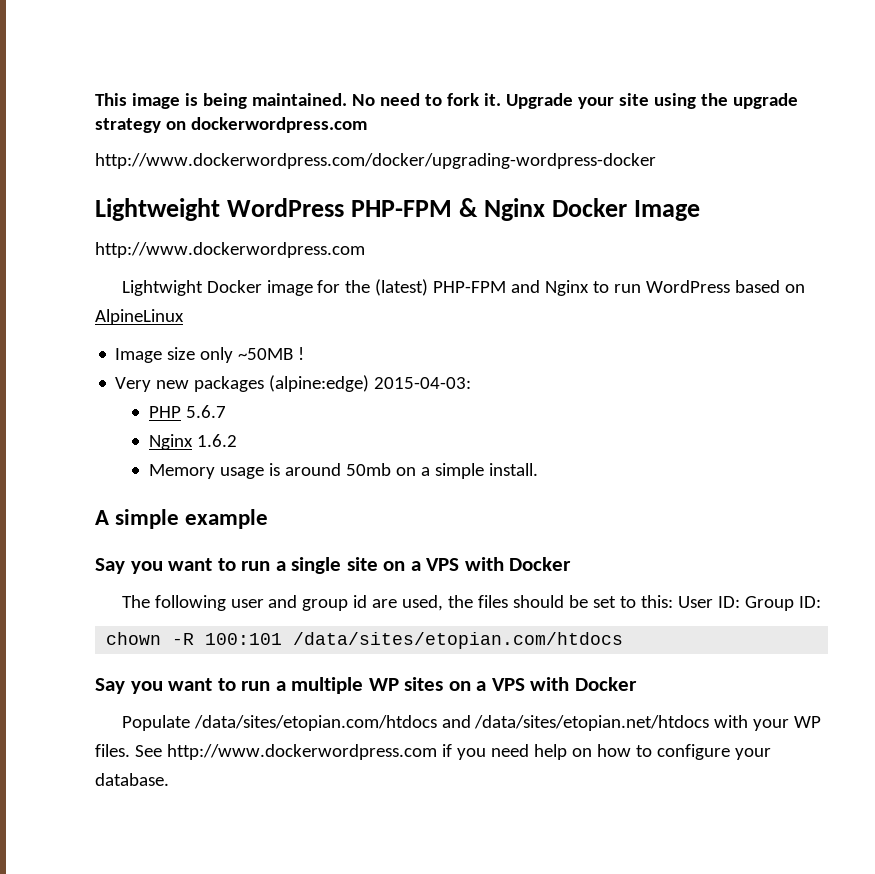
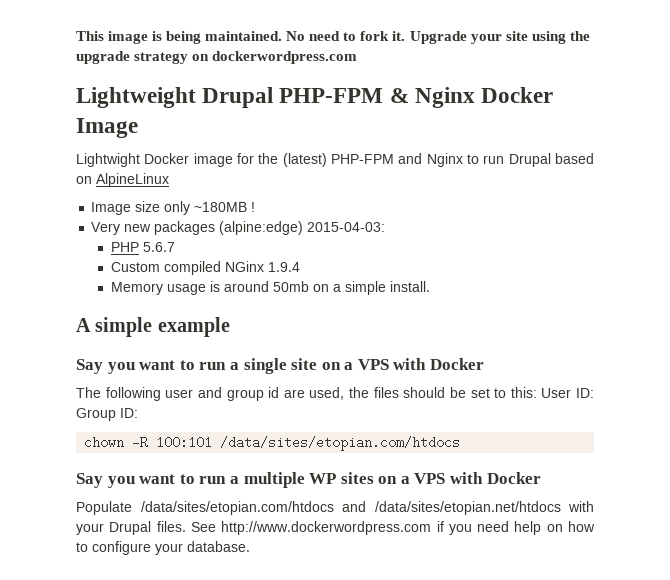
- http://www.dockerwordpress.com/docker/upgrading-wordpress-docker
- Lightweight WordPress PHP-FPM & Nginx Docker Image
- http://www.dockerwordpress.com
+ Lightweight Drupal PHP-FPM & Nginx Docker Image
- Lightwight Docker image for the (latest) PHP-FPM and Nginx to run WordPress based on AlpineLinux
+ Lightwight Docker image for the (latest) PHP-FPM and Nginx to run Drupal based on AlpineLinux
- Image size only ~50MB !
+ Image size only ~180MB !
- Nginx 1.6.2
+ Custom compiled NGinx 1.9.4
- Populate /data/sites/etopian.com/htdocs and /data/sites/etopian.net/htdocs with your WP files.
+ Populate /data/sites/etopian.com/htdocs and /data/sites/etopian.net/htdocs with your Drupal files.

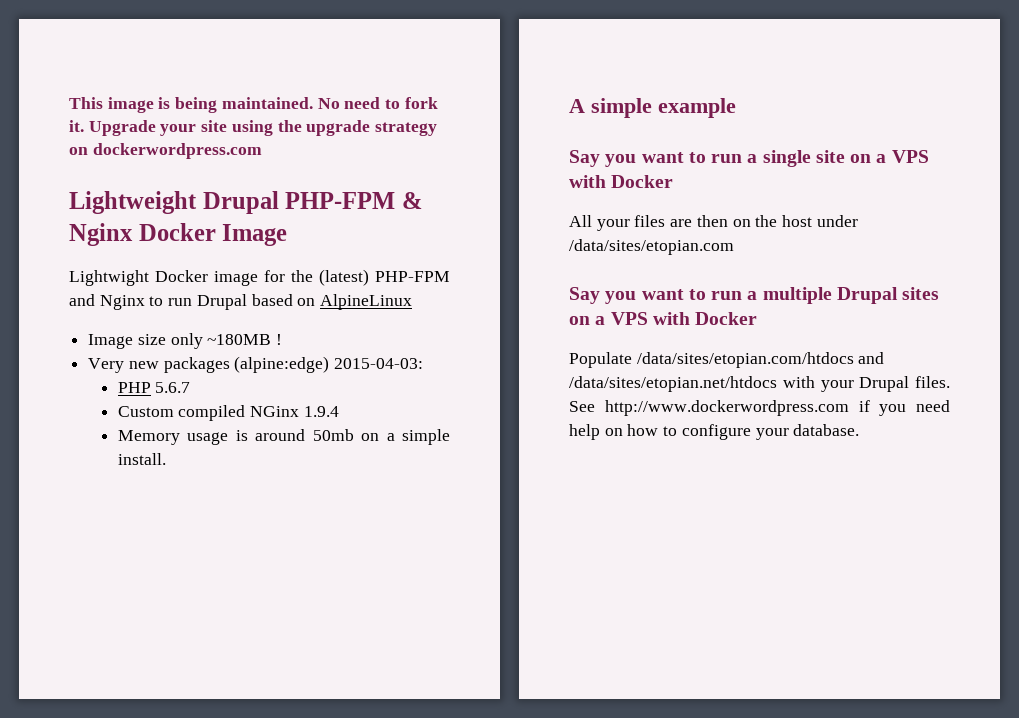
- The following user and group id are used, the files should be set to this: User ID: Group ID:
- chown -R 100:101 /data/sites/etopian.com/htdocs
+ All your files are then on the host under /data/sites/etopian.com
- Say you want to run a multiple WP sites on a VPS with Docker
+ Say you want to run a multiple Drupal sites on a VPS with Docker

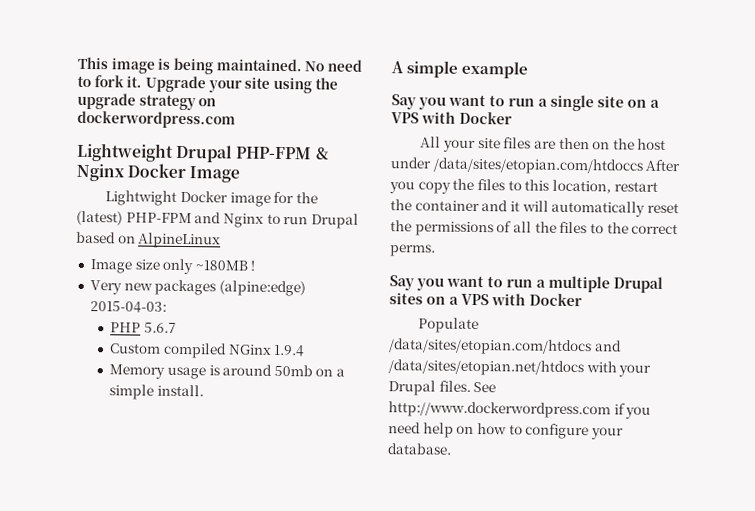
- All your files are then on the host under /data/sites/etopian.com
+ All your site files are then on the host under /data/sites/etopian.com/htdoccs After you copy the files to this location, restart the container and it will automatically reset the permissions of all the files to the correct perms.

